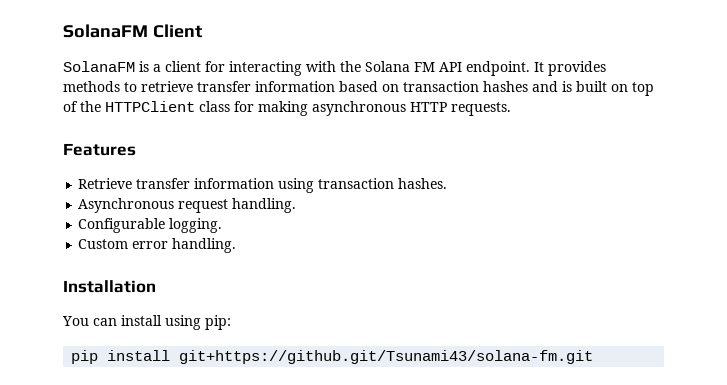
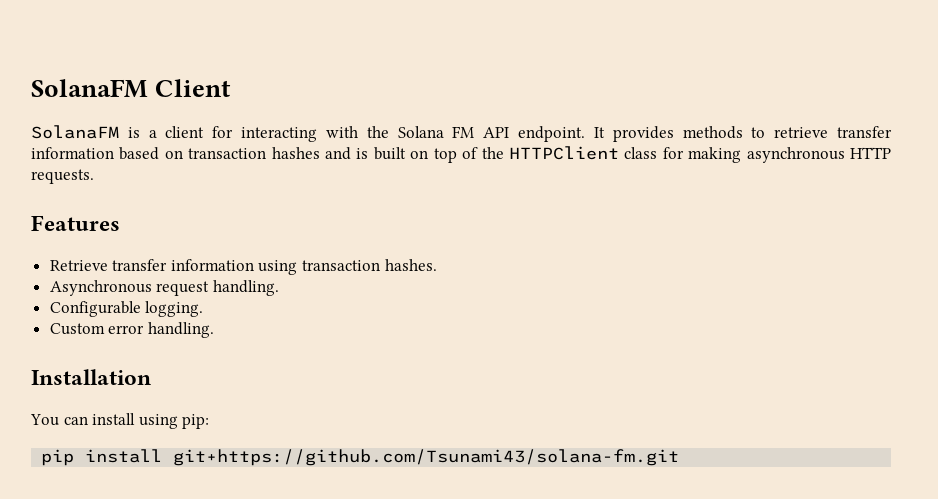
- pip install git+https://github.git/Tsunami43/solana-fm.git
+ pip install git+https://github.com/Tsunami43/solana-fm.git

